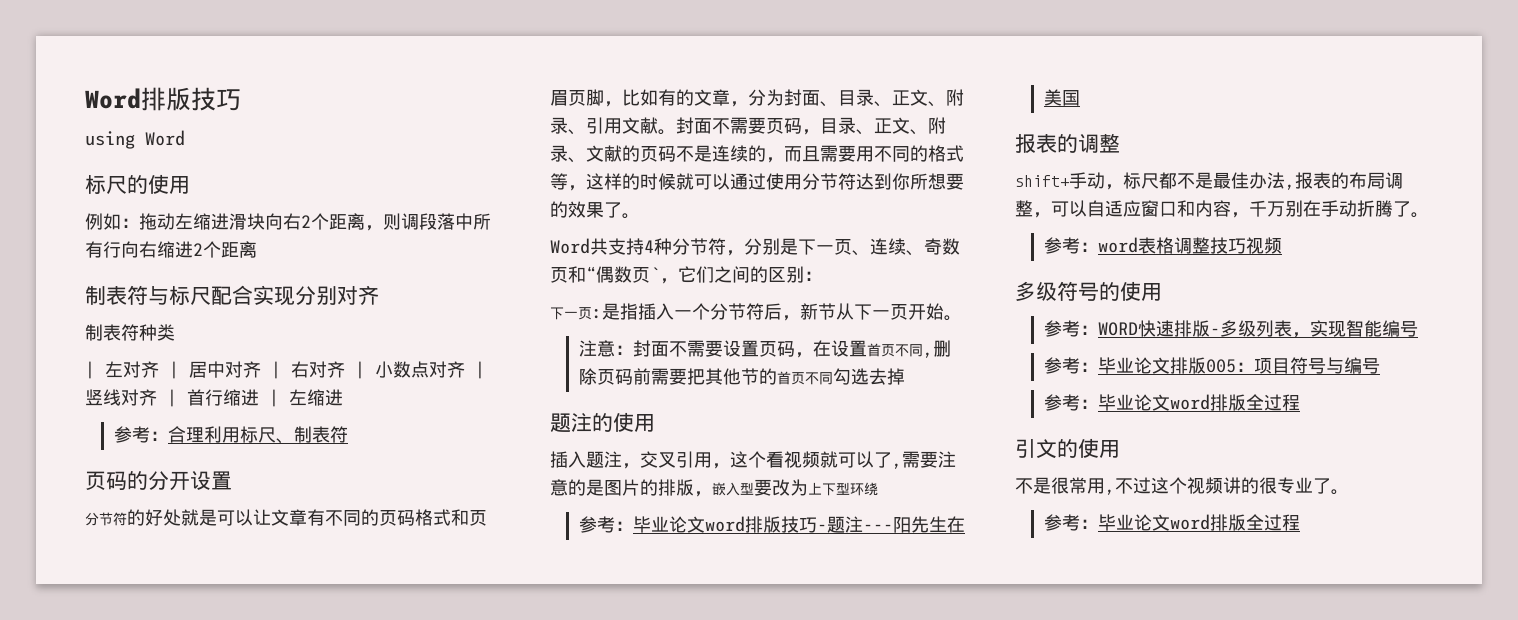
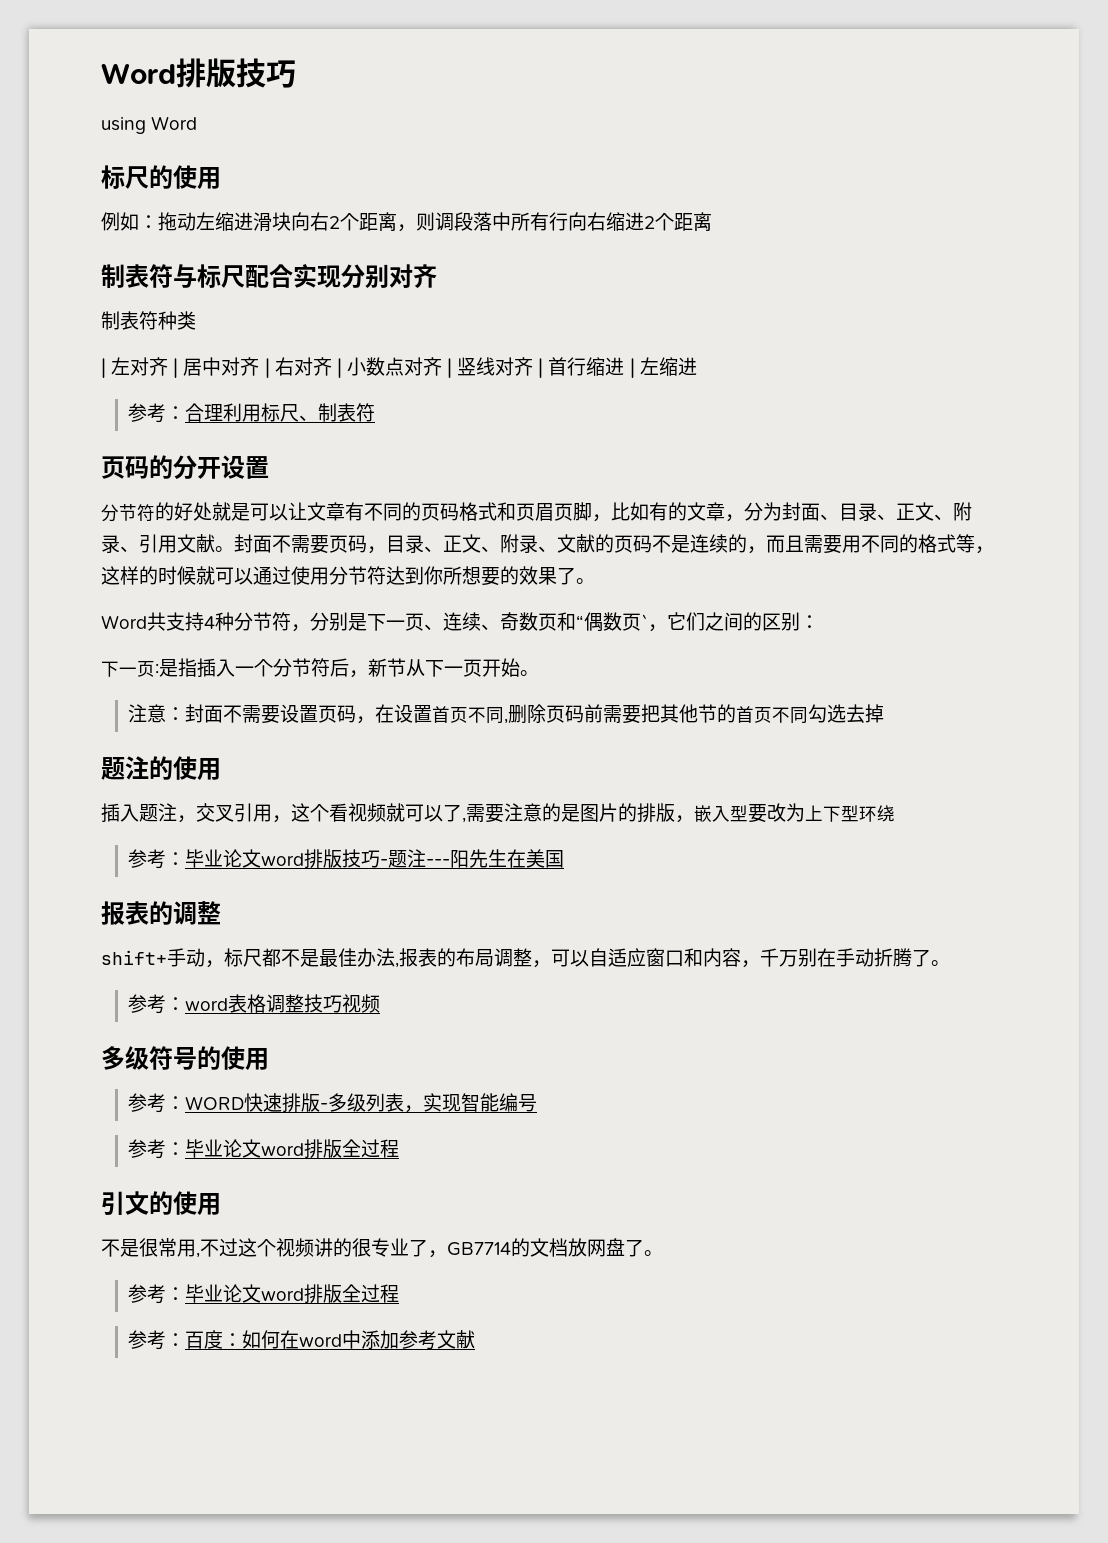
- 参考：毕业论文排版005：项目符号与编号
- 不是很常用,不过这个视频讲的很专业了。
+ 不是很常用,不过这个视频讲的很专业了，GB7714的文档放网盘了。
+ 参考：百度：如何在word中添加参考文献

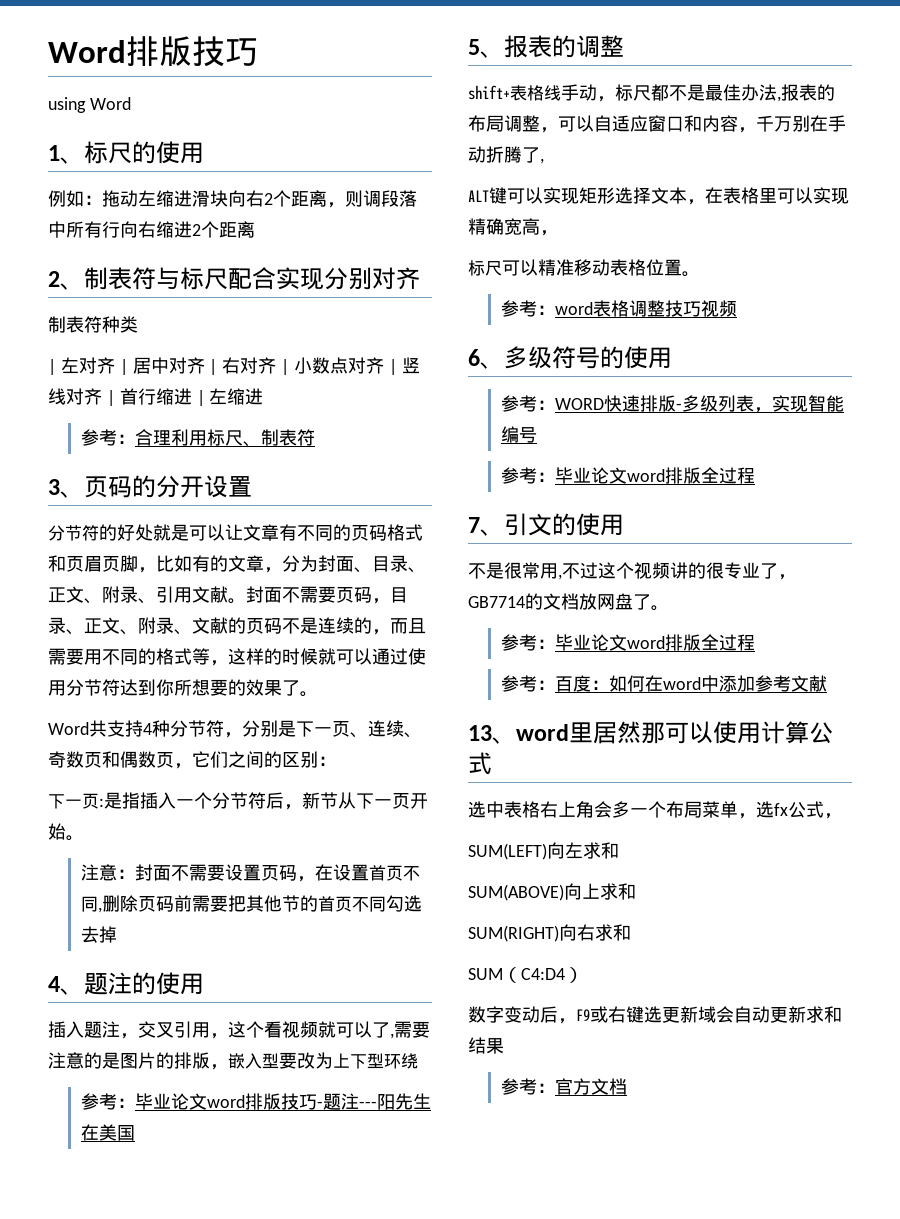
- 标尺的使用
+ 1、标尺的使用
- 制表符与标尺配合实现分别对齐
+ 2、制表符与标尺配合实现分别对齐
- 页码的分开设置
+ 3、页码的分开设置
- Word共支持4种分节符，分别是下一页、连续、奇数页和“偶数页`，它们之间的区别：
+ Word共支持4种分节符，分别是下一页、连续、奇数页和偶数页，它们之间的区别：
- 题注的使用
+ 4、题注的使用
- 报表的调整
+ 5、报表的调整
- shift+手动，标尺都不是最佳办法,报表的布局调整，可以自适应窗口和内容，千万别在手动折腾了。
+ shift+表格线手动，标尺都不是最佳办法,报表的布局调整，可以自适应窗口和内容，千万别在手动折腾了,
+ ALT键可以实现矩形选择文本，在表格里可以实现精确宽高，
+ 标尺可以精准移动表格位置。
- 多级符号的使用
+ 6、多级符号的使用
- 引文的使用
+ 7、引文的使用
+ 13、word里居然那可以使用计算公式
+ 选中表格右上角会多一个布局菜单，选fx公式，
+ SUM(LEFT)向左求和
+ SUM(ABOVE)向上求和
+ SUM(RIGHT)向右求和
+ SUM（C4:D4）
+ 数字变动后，F9或右键选更新域会自动更新求和结果
+ 参考：官方文档

